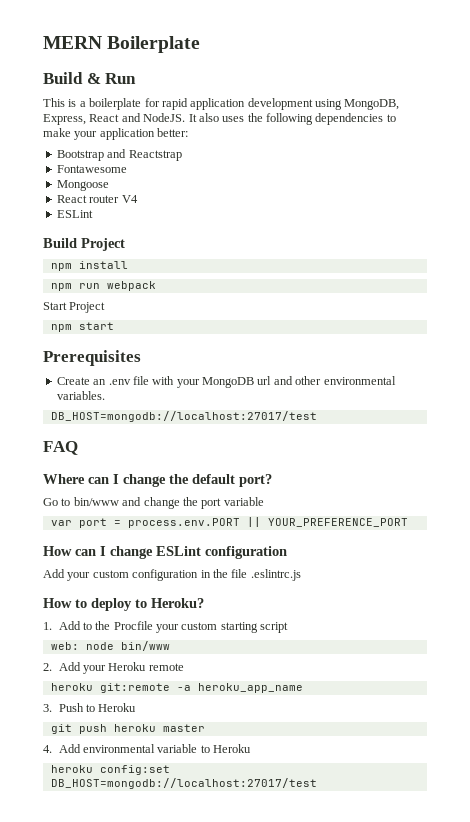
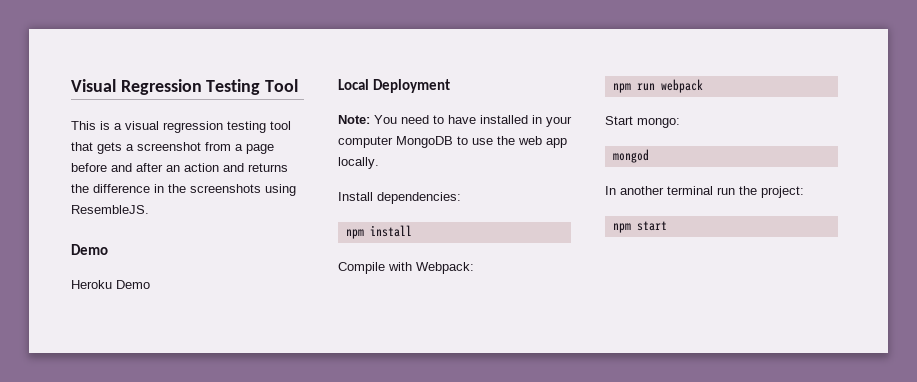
- MERN Boilerplate
- Build & Run
- This is a boilerplate for rapid application development using MongoDB, Express, React and NodeJS. It also uses the following dependencies to make your application better:
- Bootstrap and Reactstrap
- Fontawesome
- Mongoose
- React router V4
- ESLint
- Build Project
+ Visual Regression Testing Tool
+ This is a visual regression testing tool that gets a screenshot from a page before and after an action and returns the difference in the screenshots using ResembleJS.
+ Demo
+ Heroku Demo
+ Local Deployment
+ Note: You need to have installed in your computer MongoDB to use the web app locally.
+ Install dependencies:
+ Compile with Webpack:
- Start Project
+ Start mongo:
+ mongod
+ In another terminal run the project:
  npm start
- Prerequisites
- Create an .env file with your MongoDB url and other environmental variables.
- DB_HOST=mongodb://localhost:27017/test
- FAQ
- Where can I change the default port?
- Go to bin/www and change the port variable
- var port = process.env.PORT || YOUR_PREFERENCE_PORT
- How can I change ESLint configuration
- Add your custom configuration in the file .eslintrc.js
- How to deploy to Heroku?
- 1. Add to the Procfile your custom starting script
- web: node bin/www
- 2. Add your Heroku remote
- heroku git:remote -a heroku_app_name
- 3. Push to Heroku
- git push heroku master
- 4. Add environmental variable to Heroku
- heroku config:set DB_HOST=mongodb://localhost:27017/test

